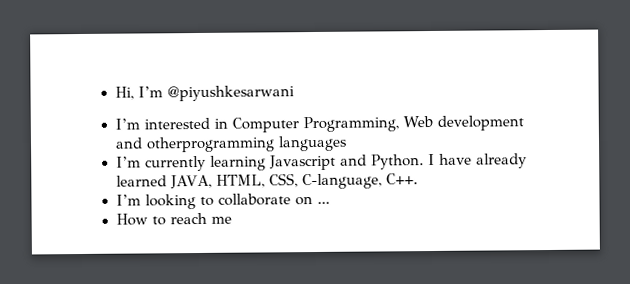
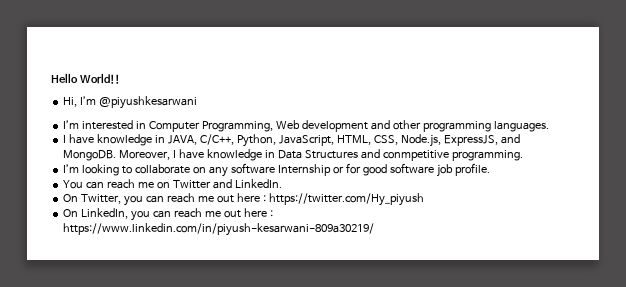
+ Hello World!!
- I’m interested in Computer Programming, Web development and otherprogramming languages
- I’m currently learning Javascript and Python. I have already learned JAVA, HTML, CSS, C-language, C++.
+ I’m interested in Computer Programming, Web development and other programming languages.
+ I have knowledge in JAVA, C/C++, Python, JavaScript, HTML, CSS, Node.js, ExpressJS, and MongoDB. Moreover, I have knowledge in Data Structures and conmpetitive programming.
- I’m looking to collaborate on ...
- How to reach me
+ I’m looking to collaborate on any software Internship or for good software job profile.
+ You can reach me on Twitter and LinkedIn.
+ On Twitter, you can reach me out here : https://twitter.com/Hy_piyush
+ On LinkedIn, you can reach me out here : https://www.linkedin.com/in/piyush-kesarwani-809a30219/

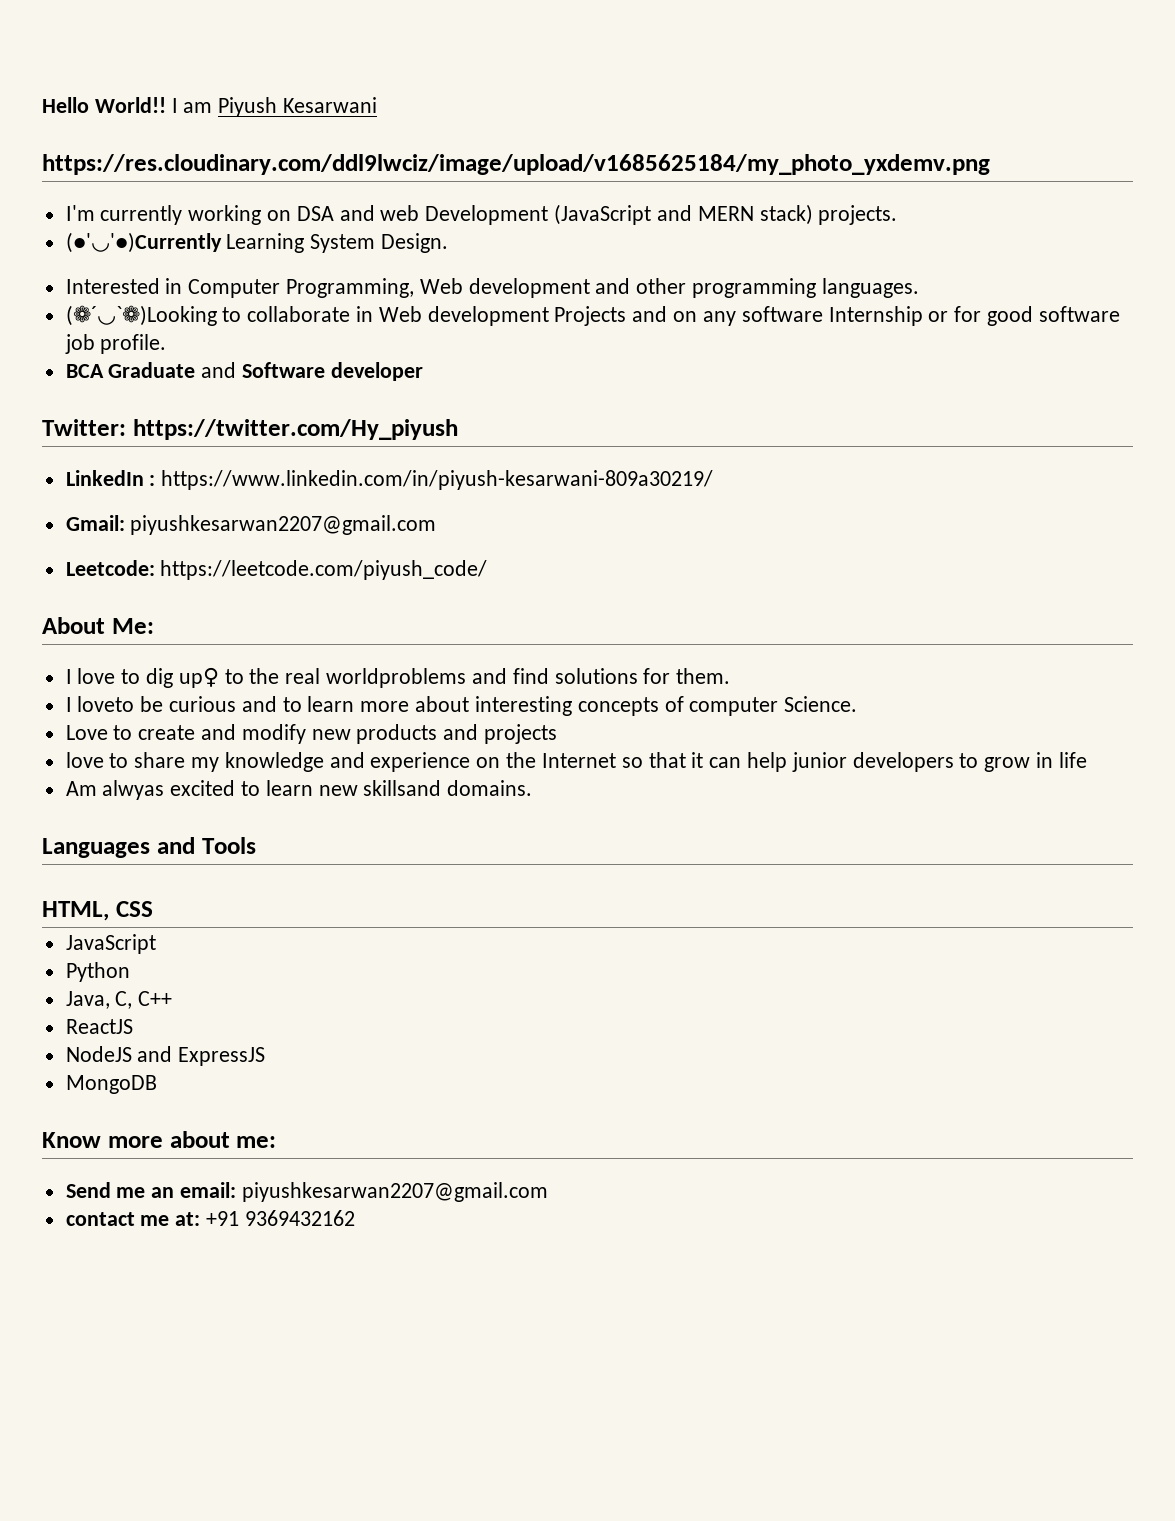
- Hello World!!
- Hi, I’m @piyushkesarwani
- I’m interested in Computer Programming, Web development and other programming languages.
+ Hello World!! I am Piyush Kesarwani
+ https://res.cloudinary.com/ddl9lwciz/image/upload/v1685625184/my_photo_yxdemv.png
+ I'm currently working on DSA and web Development (JavaScript and MERN stack) projects.
+ (●'◡'●)Currently Learning System Design.
+ Interested in Computer Programming, Web development and other programming languages.
- I have knowledge in JAVA, C/C++, Python, JavaScript, HTML, CSS, Node.js, ExpressJS, and MongoDB. Moreover, I have knowledge in Data Structures and conmpetitive programming.
- I’m looking to collaborate on any software Internship or for good software job profile.
+ (❁´◡`❁)Looking to collaborate in Web development Projects and on any software Internship or for good software job profile.
- You can reach me on Twitter and LinkedIn.
- On Twitter, you can reach me out here : https://twitter.com/Hy_piyush
- On LinkedIn, you can reach me out here : https://www.linkedin.com/in/piyush-kesarwani-809a30219/
+ BCA Graduate and Software developer
+ Twitter: https://twitter.com/Hy_piyush
+ LinkedIn : https://www.linkedin.com/in/piyush-kesarwani-809a30219/
+ Gmail: piyushkesarwan2207@gmail.com
+ Leetcode: https://leetcode.com/piyush_code/
+ About Me:
+ I love to dig up♀ to the real worldproblems and find solutions for them.
+ I loveto be curious and to learn more about interesting concepts of computer Science.
+ Love to create and modify new products and projects
+ love to share my knowledge and experience on the Internet so that it can help junior developers to grow in life
+ Am alwyas excited to learn new skillsand domains.
+ Languages and Tools
+ HTML, CSS
+ JavaScript
+ Python
+ Java, C, C++
+ ReactJS
+ NodeJS and ExpressJS
+ MongoDB
+ Know more about me:
+ Send me an email: piyushkesarwan2207@gmail.com
+ contact me at: +91 9369432162

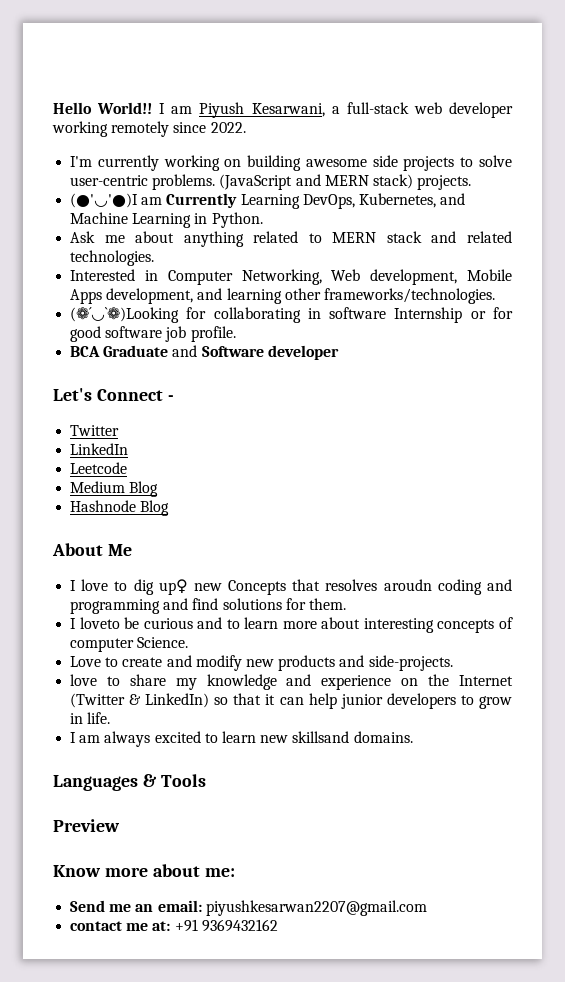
- I am Piyush Kesarwani
- https://res.cloudinary.com/ddl9lwciz/image/upload/v1685625184/my_photo_yxdemv.png
- I'm currently working on DSA and web Development (JavaScript and MERN stack) projects.
+ I am Piyush Kesarwani, a full-stack web developer working remotely since 2022.
+ I'm currently working on building awesome side projects to solve user-centric problems. (JavaScript and MERN stack) projects.
- (●'◡'●)Currently Learning System Design.
- Interested in Computer Programming, Web development and other programming languages.
- (❁´◡`❁)Looking to collaborate in Web development Projects and on any software Internship or for good software job profile.
+ (●'◡'●)I am Currently Learning DevOps, Kubernetes, and Machine Learning in Python.
+ Ask me about anything related to MERN stack and related technologies.
+ Interested in Computer Networking, Web development, Mobile Apps development, and learning other frameworks/technologies.
+ (❁´◡`❁)Looking for collaborating in software Internship or for good software job profile.
- Twitter: https://twitter.com/Hy_piyush
- LinkedIn : https://www.linkedin.com/in/piyush-kesarwani-809a30219/
- Gmail: piyushkesarwan2207@gmail.com
- Leetcode: https://leetcode.com/piyush_code/
+ Let's Connect -
+ Twitter
+ LinkedIn
+ Leetcode
+ Medium Blog
+ Hashnode Blog
- About Me:
+ About Me
- I love to dig up♀ to the real worldproblems and find solutions for them.
+ I love to dig up♀ new Concepts that resolves aroudn coding and programming and find solutions for them.
- Love to create and modify new products and projects
+ Love to create and modify new products and side-projects.
- love to share my knowledge and experience on the Internet so that it can help junior developers to grow in life
- Am alwyas excited to learn new skillsand domains.
+ love to share my knowledge and experience on the Internet (Twitter & LinkedIn) so that it can help junior developers to grow in life.
+ I am always excited to learn new skillsand domains.
- Languages and Tools
+ Languages & Tools
- HTML, CSS
- JavaScript
- Python
- Java, C, C++
- ReactJS
- NodeJS and ExpressJS
- MongoDB
+ Preview

